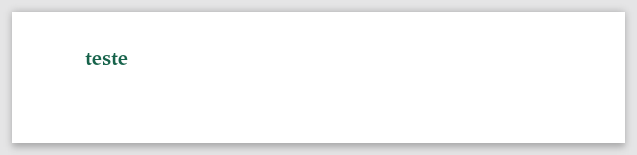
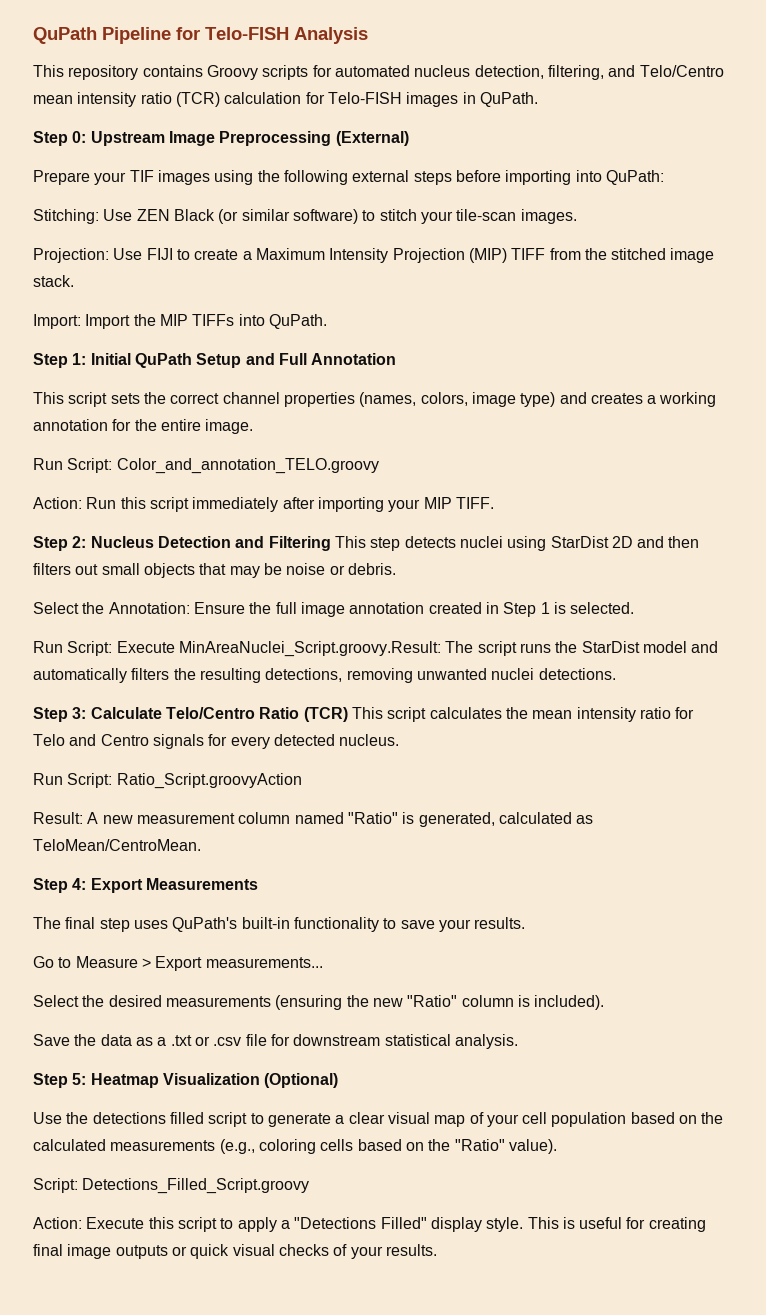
- teste
+ QuPath Pipeline for Telo-FISH Analysis
+ This repository contains Groovy scripts for automated nucleus detection, filtering, and Telo/Centro mean intensity ratio (TCR) calculation for Telo-FISH images in QuPath.
+ Step 0: Upstream Image Preprocessing (External)
+ Prepare your TIF images using the following external steps before importing into QuPath:
+ Stitching: Use ZEN Black (or similar software) to stitch your tile-scan images.
+ Projection: Use FIJI to create a Maximum Intensity Projection (MIP) TIFF from the stitched image stack.
+ Import: Import the MIP TIFFs into QuPath.
+ Step 1: Initial QuPath Setup and Full Annotation
+ This script sets the correct channel properties (names, colors, image type) and creates a working annotation for the entire image.
+ Run Script: Color_and_annotation_TELO.groovy
+ Action: Run this script immediately after importing your MIP TIFF.
+ Step 2: Nucleus Detection and Filtering This step detects nuclei using StarDist 2D and then filters out small objects that may be noise or debris.
+ Select the Annotation: Ensure the full image annotation created in Step 1 is selected.
+ Run Script: Execute MinAreaNuclei_Script.groovy.Result: The script runs the StarDist model and automatically filters the resulting detections, removing unwanted nuclei detections.
+ Step 3: Calculate Telo/Centro Ratio (TCR) This script calculates the mean intensity ratio for Telo and Centro signals for every detected nucleus.
+ Run Script: Ratio_Script.groovyAction
+ Result: A new measurement column named "Ratio" is generated, calculated as TeloMean/CentroMean.
+ Step 4: Export Measurements
+ The final step uses QuPath's built-in functionality to save your results.
+ Go to Measure > Export measurements...
+ Select the desired measurements (ensuring the new "Ratio" column is included).
+ Save the data as a .txt or .csv file for downstream statistical analysis.
+ Step 5: Heatmap Visualization (Optional)
+ Use the detections filled script to generate a clear visual map of your cell population based on the calculated measurements (e.g., coloring cells based on the "Ratio" value).
+ Script: Detections_Filled_Script.groovy
+ Action: Execute this script to apply a "Detections Filled" display style. This is useful for creating final image outputs or quick visual checks of your results.

